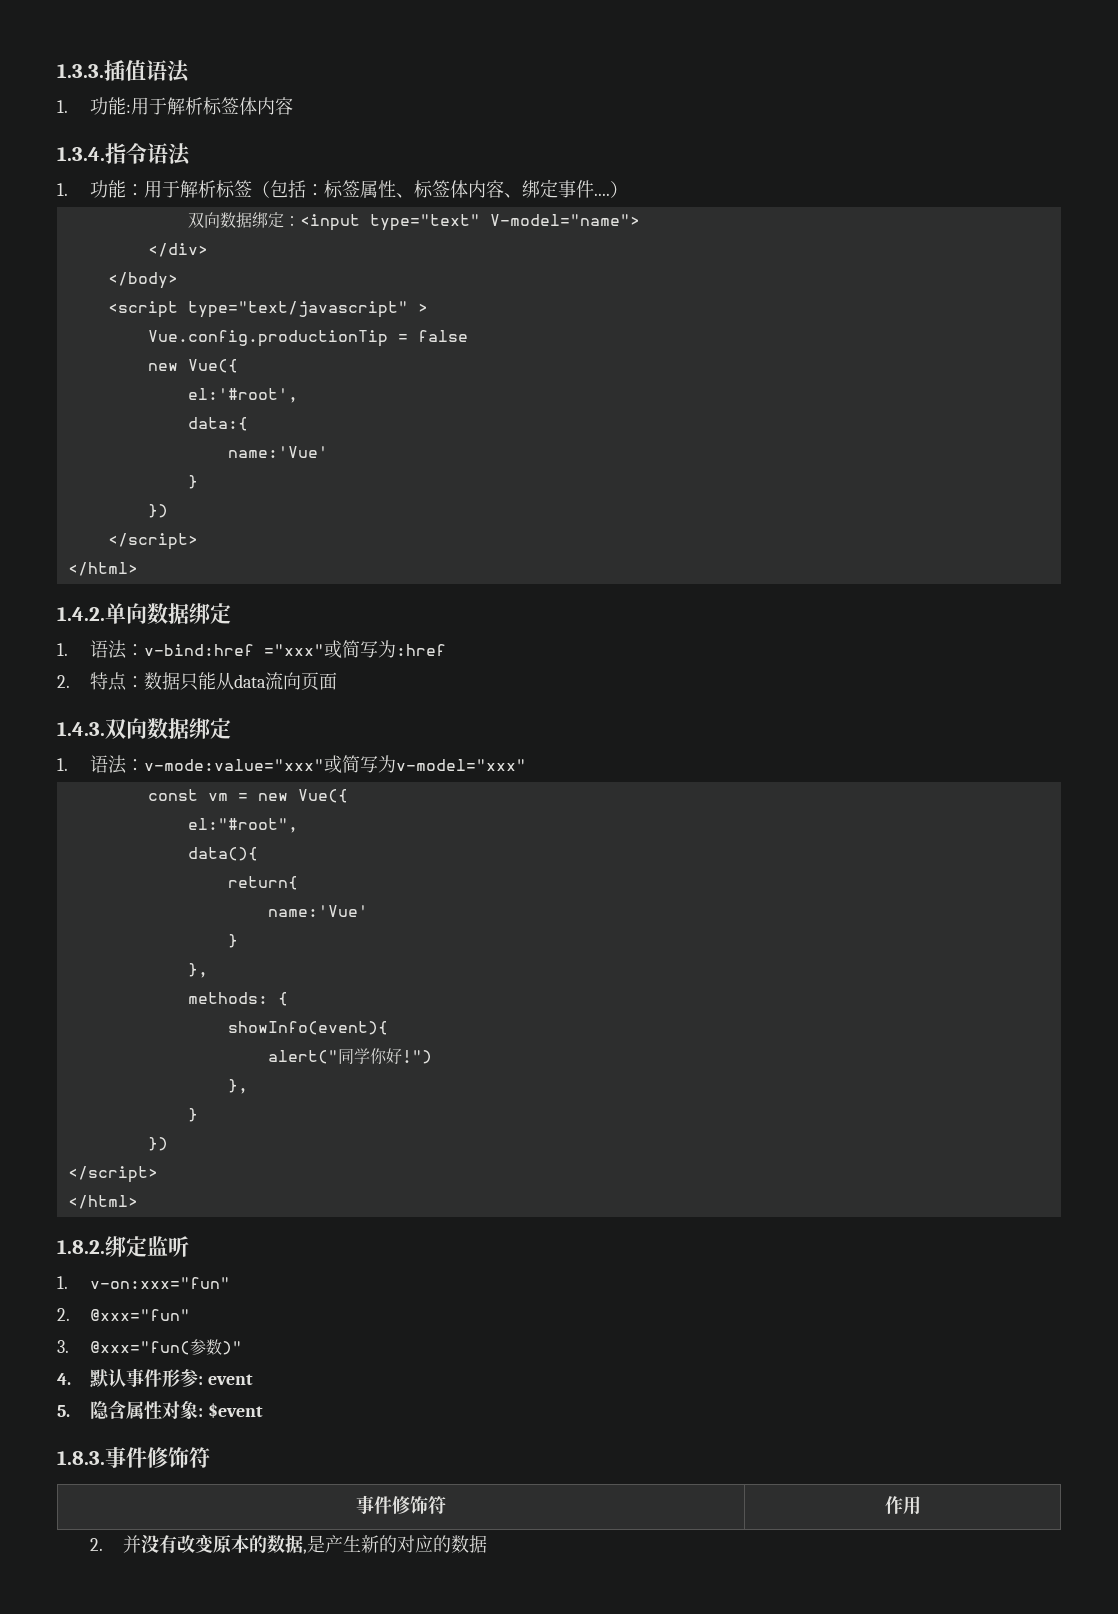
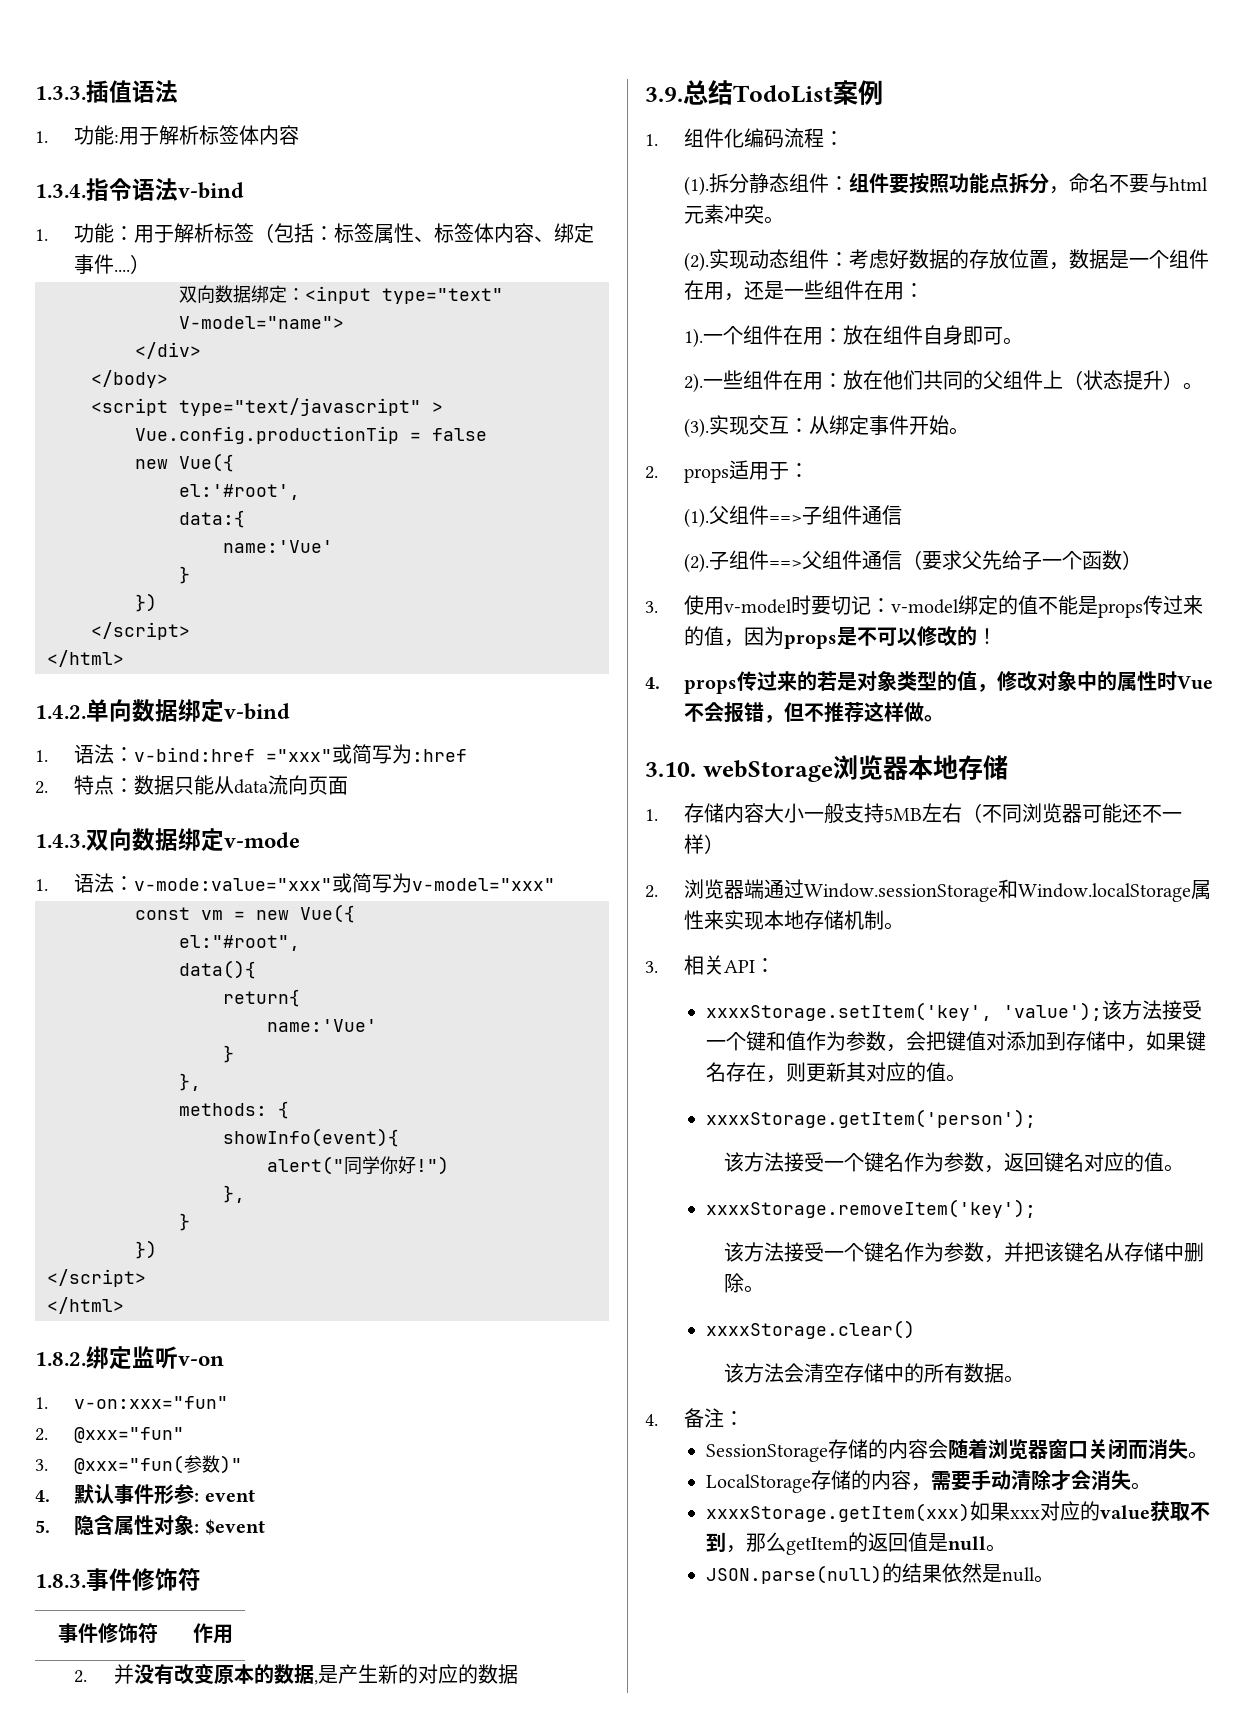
- 1.3.4.指令语法
+ 1.3.4.指令语法v-bind
- 1.4.2.单向数据绑定
+ 1.4.2.单向数据绑定v-bind
- 1.4.3.双向数据绑定
+ 1.4.3.双向数据绑定v-mode
- 1.8.2.绑定监听
+ 1.8.2.绑定监听v-on
+ 3.9.总结TodoList案例
+ 1.组件化编码流程：
+ (1).拆分静态组件：组件要按照功能点拆分，命名不要与html元素冲突。
+ (2).实现动态组件：考虑好数据的存放位置，数据是一个组件在用，还是一些组件在用：
+ 1).一个组件在用：放在组件自身即可。
+ 2).一些组件在用：放在他们共同的父组件上（状态提升）。
+ (3).实现交互：从绑定事件开始。
+ 2. props适用于：
+ (1).父组件==>子组件通信
+ (2).子组件==>父组件通信（要求父先给子一个函数）
+ 3.使用v-model时要切记：v-model绑定的值不能是props传过来的值，因为props是不可以修改的！
+ 4. props传过来的若是对象类型的值，修改对象中的属性时Vue不会报错，但不推荐这样做。
+ 3.10. webStorage浏览器本地存储
+ 1.存储内容大小一般支持5MB左右（不同浏览器可能还不一样）
+ 2.浏览器端通过Window.sessionStorage和Window.localStorage属性来实现本地存储机制。
+ 3.相关API：
+ xxxxStorage.setItem('key', 'value');该方法接受一个键和值作为参数，会把键值对添加到存储中，如果键名存在，则更新其对应的值。
+ xxxxStorage.getItem('person');
+ 该方法接受一个键名作为参数，返回键名对应的值。
+ xxxxStorage.removeItem('key');
+ 该方法接受一个键名作为参数，并把该键名从存储中删除。
+ xxxxStorage.clear()
+ 该方法会清空存储中的所有数据。
+ 4.备注：
+ SessionStorage存储的内容会随着浏览器窗口关闭而消失。
+ LocalStorage存储的内容，需要手动清除才会消失。
+ xxxxStorage.getItem(xxx)如果xxx对应的value获取不到，那么getItem的返回值是null。
+ JSON.parse(null)的结果依然是null。

